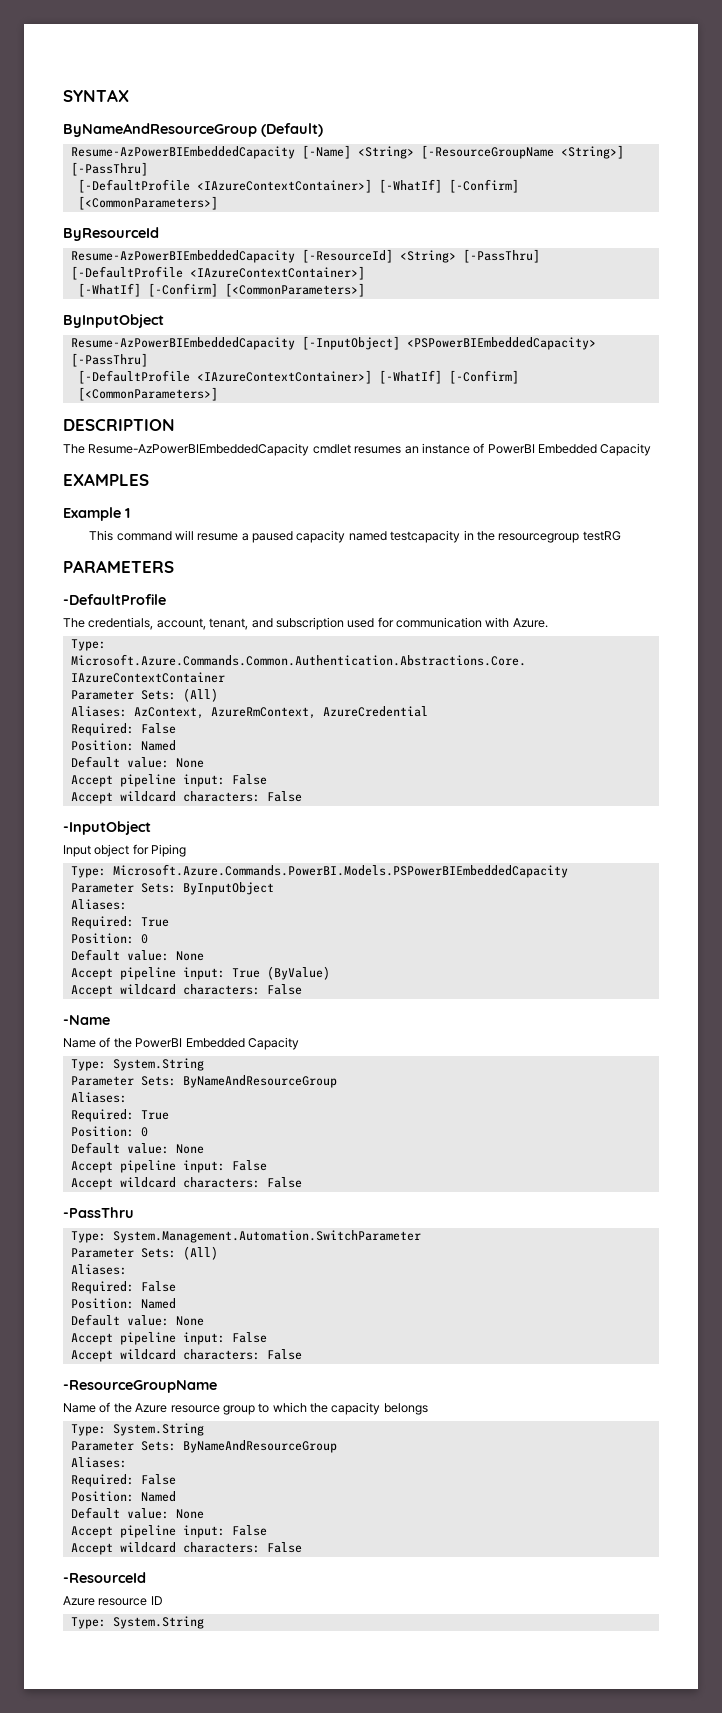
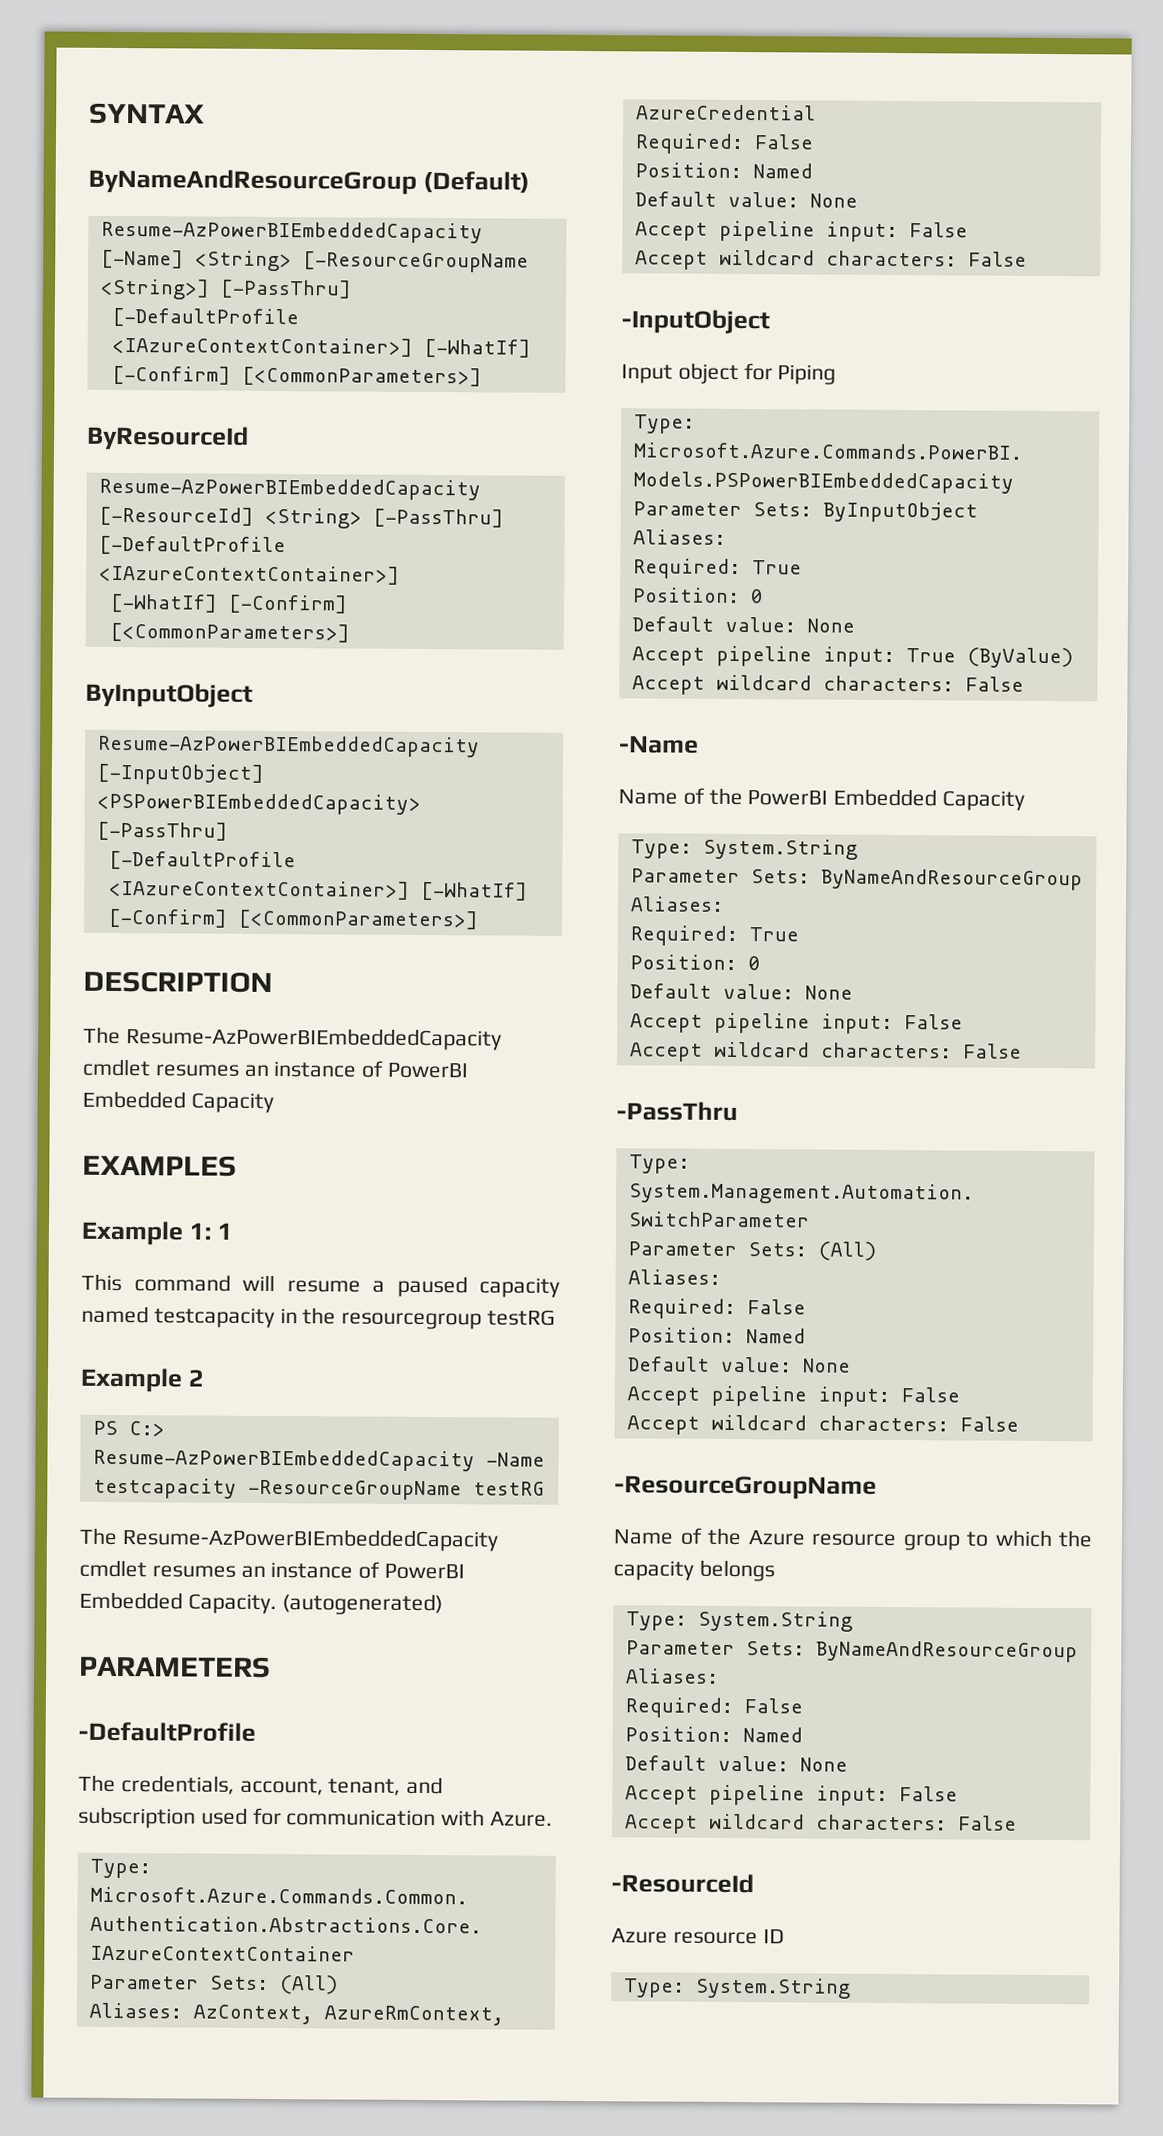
- Example 1
+ Example 1: 1
+ Example 2
+ PS C:> Resume-AzPowerBIEmbeddedCapacity -Name testcapacity -ResourceGroupName testRG
+ The Resume-AzPowerBIEmbeddedCapacity cmdlet resumes an instance of PowerBI Embedded Capacity. (autogenerated)

